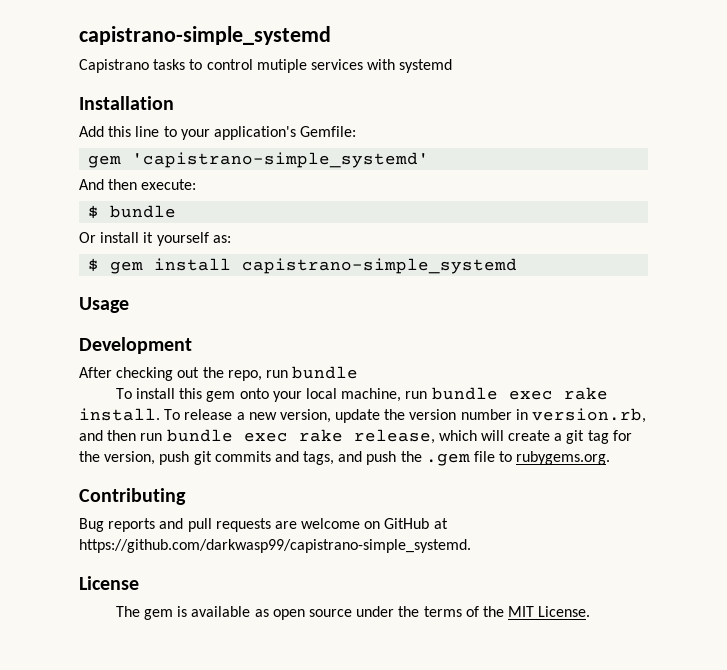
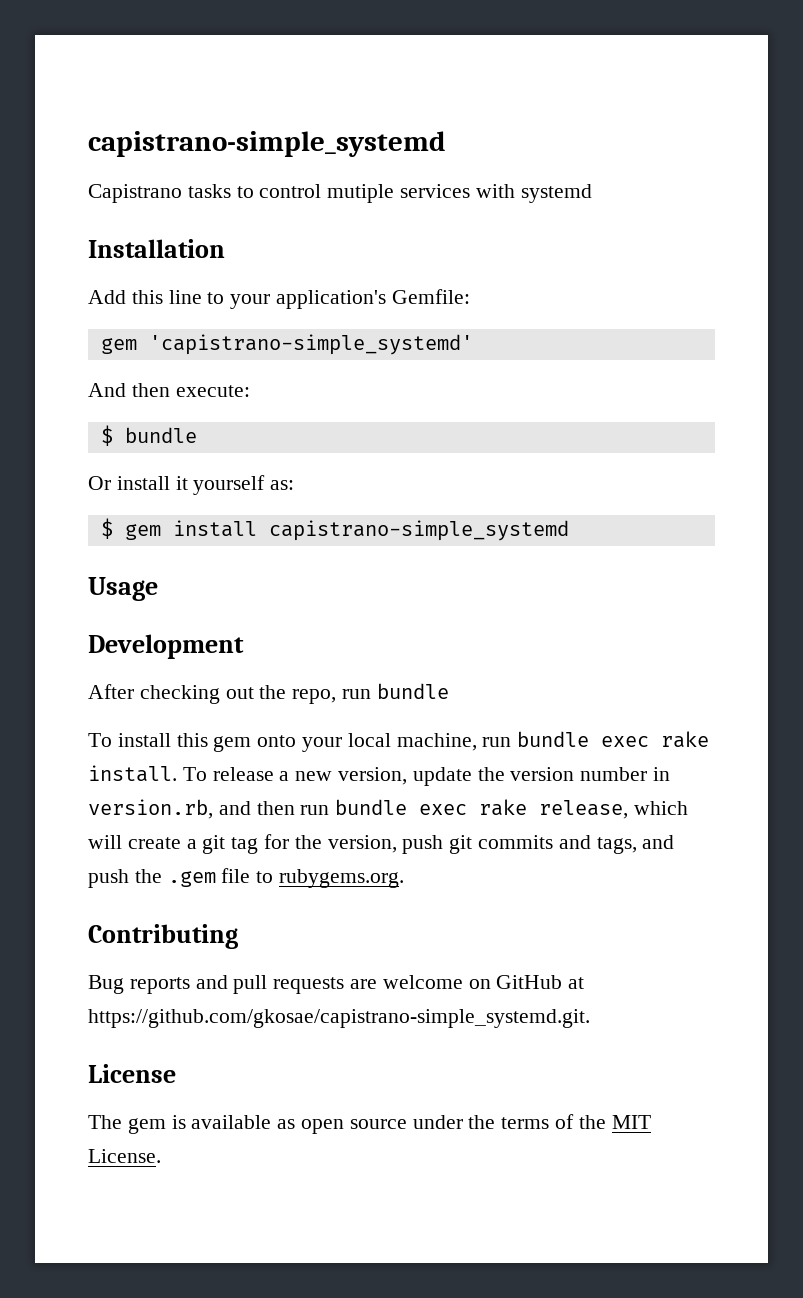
- Bug reports and pull requests are welcome on GitHub at https://github.com/darkwasp99/capistrano-simple_systemd.
+ Bug reports and pull requests are welcome on GitHub at https://github.com/gkosae/capistrano-simple_systemd.git.

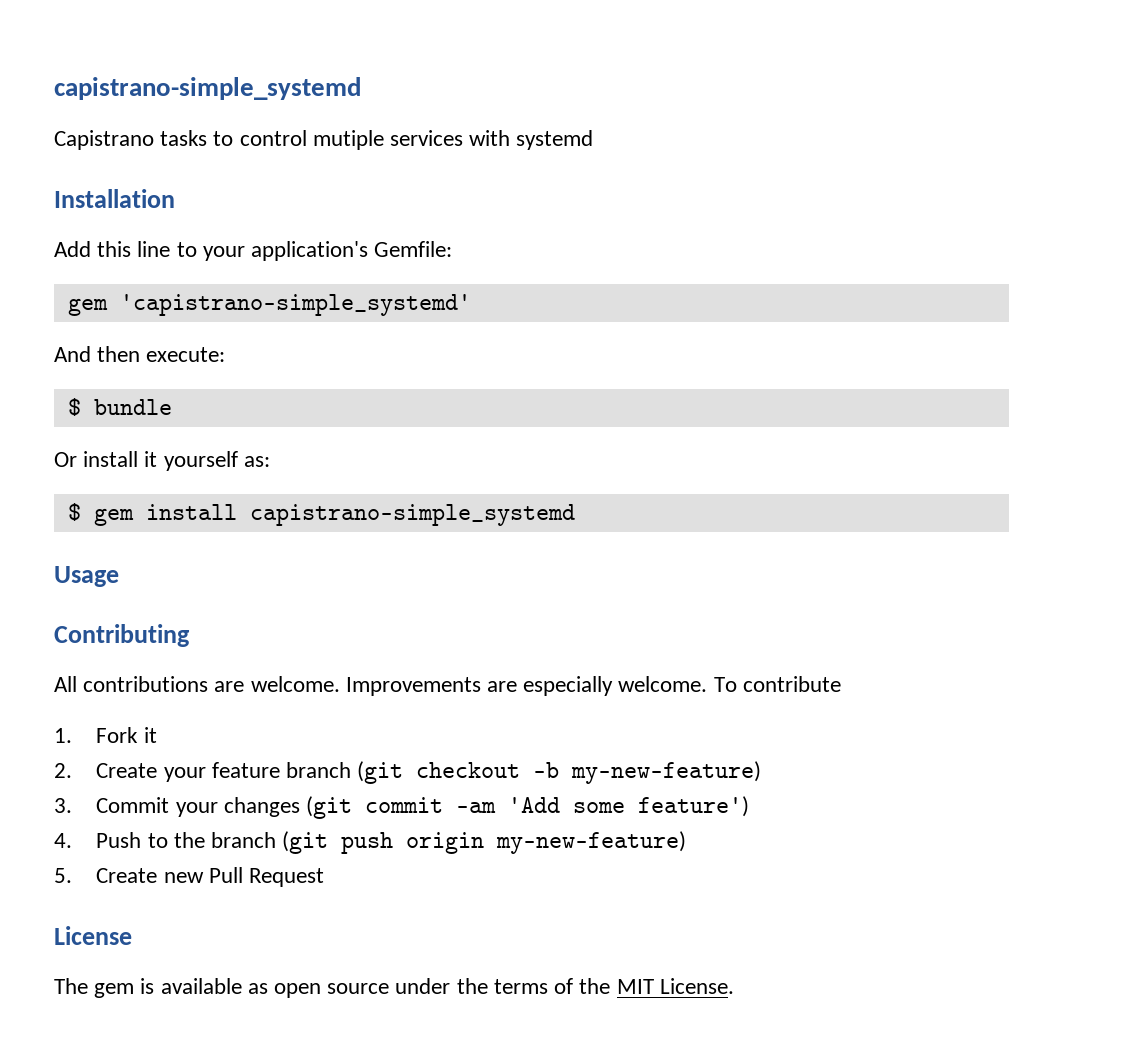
- Development
- After checking out the repo, run bundle
- To install this gem onto your local machine, run bundle exec rake install. To release a new version, update the version number in version.rb, and then run bundle exec rake release, which will create a git tag for the version, push git commits and tags, and push the .gem file to rubygems.org.
  Contributing
- Bug reports and pull requests are welcome on GitHub at https://github.com/gkosae/capistrano-simple_systemd.git.
+ All contributions are welcome. Improvements are especially welcome. To contribute
+ 1. Fork it
+ 2. Create your feature branch (git checkout -b my-new-feature)
+ 3. Commit your changes (git commit -am 'Add some feature')
+ 4. Push to the branch (git push origin my-new-feature)
+ 5. Create new Pull Request

